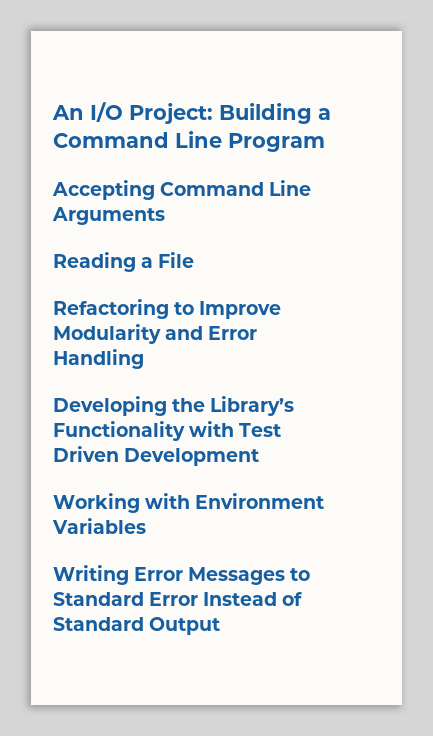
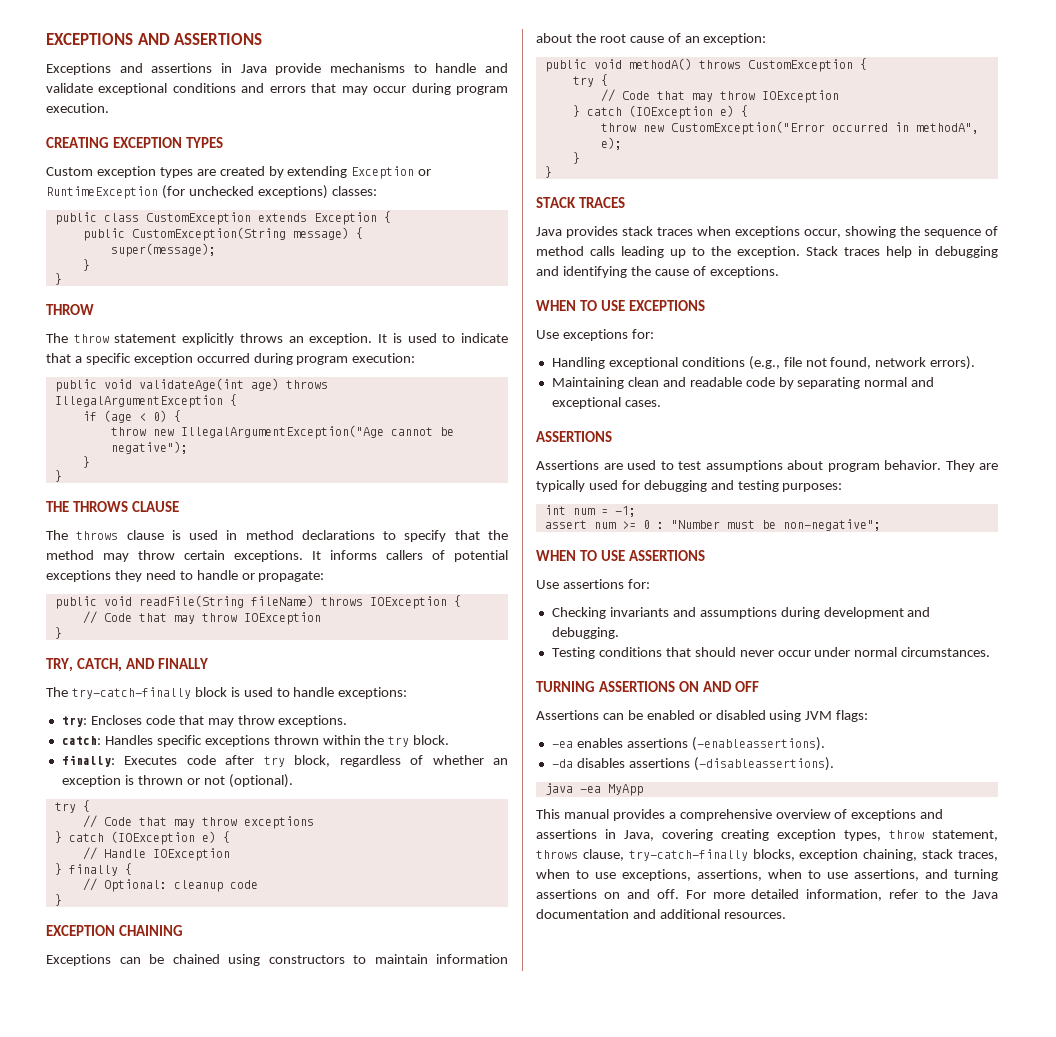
- An I/O Project: Building a Command Line Program
- Accepting Command Line Arguments
- Reading a File
- Refactoring to Improve Modularity and Error Handling
- Developing the Library’s Functionality with Test Driven Development
- Working with Environment Variables
- Writing Error Messages to Standard Error Instead of Standard Output
+ EXCEPTIONS AND ASSERTIONS
+ Exceptions and assertions in Java provide mechanisms to handle and validate exceptional conditions and errors that may occur during program execution.
+ CREATING EXCEPTION TYPES
+ Custom exception types are created by extending Exception or RuntimeException (for unchecked exceptions) classes:
+ public class CustomException extends Exception {
+ public CustomException(String message) {
+ super(message);
+ }
+ }
+ THROW
+ The throw statement explicitly throws an exception. It is used to indicate that a specific exception occurred during program execution:
+ public void validateAge(int age) throws IllegalArgumentException {
+ if (age < 0) {
+ throw new IllegalArgumentException("Age cannot be negative");
+ }
+ }
+ THE THROWS CLAUSE
+ The throws clause is used in method declarations to specify that the method may throw certain exceptions. It informs callers of potential exceptions they need to handle or propagate:
+ public void readFile(String fileName) throws IOException {
+ // Code that may throw IOException
+ }
+ TRY, CATCH, AND FINALLY
+ The try-catch-finally block is used to handle exceptions:
+ try: Encloses code that may throw exceptions.
+ catch: Handles specific exceptions thrown within the try block.
+ finally: Executes code after try block, regardless of whether an exception is thrown or not (optional).
+ try {
+ // Code that may throw exceptions
+ } catch (IOException e) {
+ // Handle IOException
+ } finally {
+ // Optional: cleanup code
+ }
+ EXCEPTION CHAINING
+ Exceptions can be chained using constructors to maintain information about the root cause of an exception:
+ public void methodA() throws CustomException {
+ try {
+ // Code that may throw IOException
+ } catch (IOException e) {
+ throw new CustomException("Error occurred in methodA", e);
+ }
+ }
+ STACK TRACES
+ Java provides stack traces when exceptions occur, showing the sequence of method calls leading up to the exception. Stack traces help in debugging and identifying the cause of exceptions.
+ WHEN TO USE EXCEPTIONS
+ Use exceptions for:
+ Handling exceptional conditions (e.g., file not found, network errors).
+ Maintaining clean and readable code by separating normal and exceptional cases.
+ ASSERTIONS
+ Assertions are used to test assumptions about program behavior. They are typically used for debugging and testing purposes:
+ int num = -1;
+ assert num >= 0 : "Number must be non-negative";
+ WHEN TO USE ASSERTIONS
+ Use assertions for:
+ Checking invariants and assumptions during development and debugging.
+ Testing conditions that should never occur under normal circumstances.
+ TURNING ASSERTIONS ON AND OFF
+ Assertions can be enabled or disabled using JVM flags:
+ -ea enables assertions (-enableassertions).
+ -da disables assertions (-disableassertions).
+ java -ea MyApp
+ This manual provides a comprehensive overview of exceptions and assertions in Java, covering creating exception types, throw statement, throws clause, try-catch-finally blocks, exception chaining, stack traces, when to use exceptions, assertions, when to use assertions, and turning assertions on and off. For more detailed information, refer to the Java documentation and additional resources.

